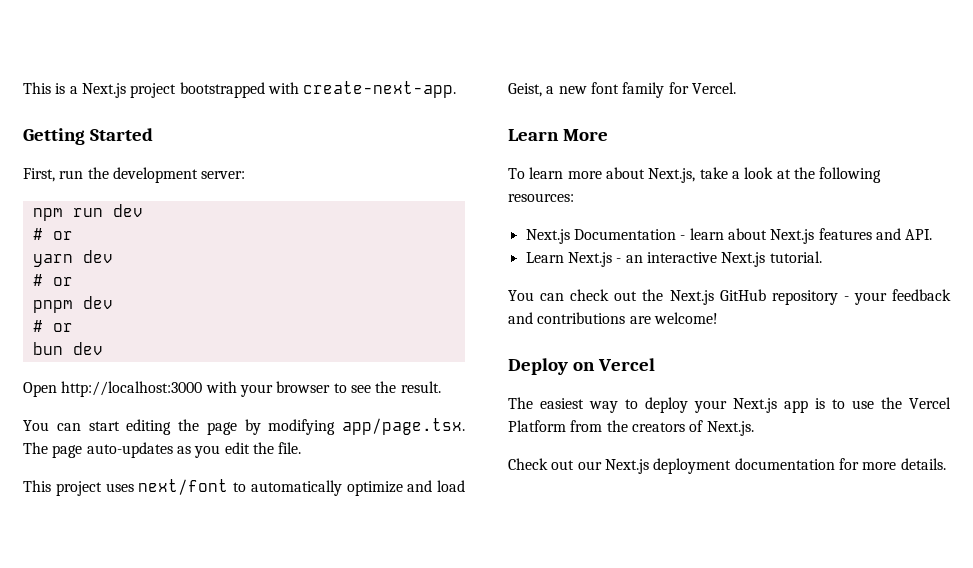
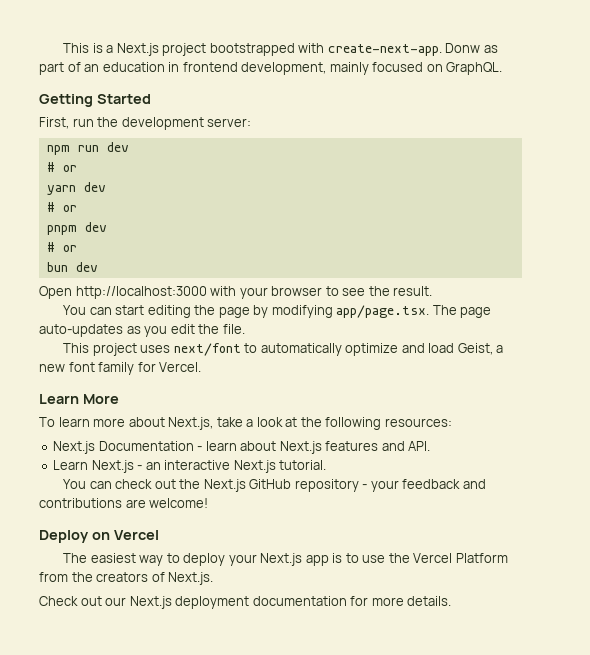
+ Donw as part of an education in frontend development, mainly focused on GraphQL.

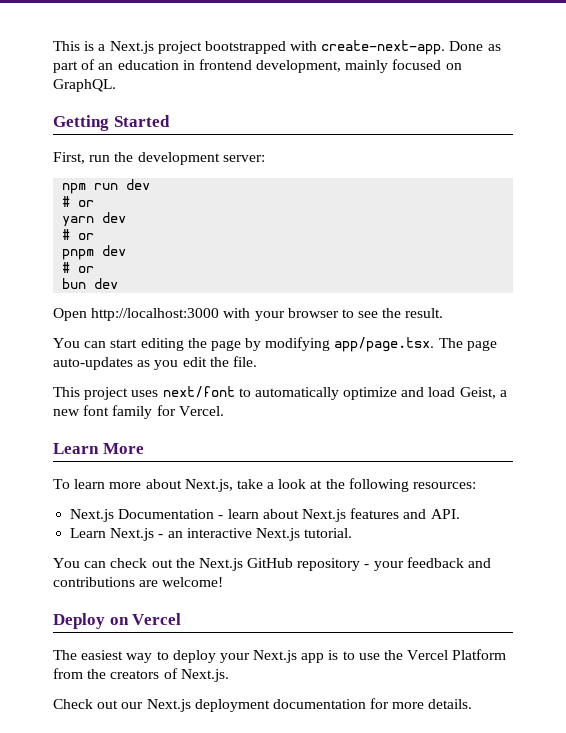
- Donw as part of an education in frontend development, mainly focused on GraphQL.
+ Done as part of an education in frontend development, mainly focused on GraphQL.

